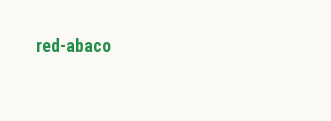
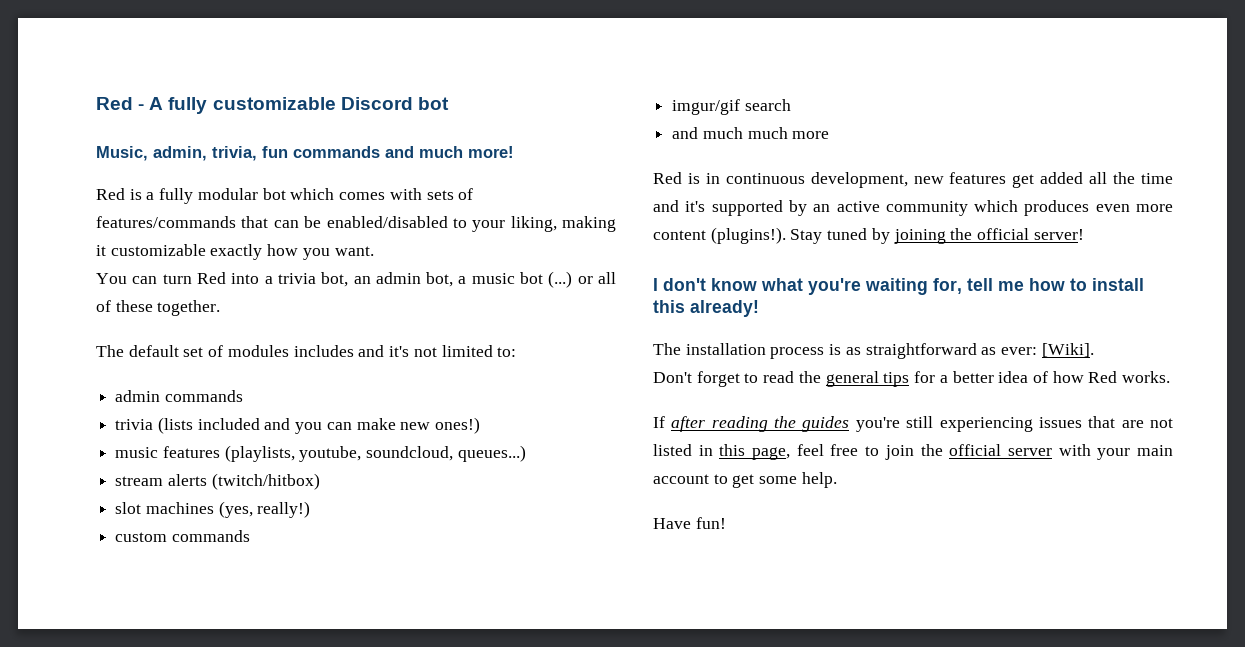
- red-abaco
+ Red - A fully customizable Discord bot
+ Music, admin, trivia, fun commands and much more!
+ Red is a fully modular bot which comes with sets of features/commands that can be enabled/disabled to your liking, making it customizable exactly how you want.
+ You can turn Red into a trivia bot, an admin bot, a music bot (...) or all of these together.
+ The default set of modules includes and it's not limited to:
+ admin commands
+ trivia (lists included and you can make new ones!)
+ music features (playlists, youtube, soundcloud, queues...)
+ stream alerts (twitch/hitbox)
+ slot machines (yes, really!)
+ custom commands
+ imgur/gif search
+ and much much more
+ Red is in continuous development, new features get added all the time and it's supported by an active community which produces even more content (plugins!). Stay tuned by joining the official server!
+ I don't know what you're waiting for, tell me how to install this already!
+ The installation process is as straightforward as ever: [Wiki].
+ Don't forget to read the general tips for a better idea of how Red works.
+ If after reading the guides you're still experiencing issues that are not listed in this page, feel free to join the official server with your main account to get some help.
+ Have fun!

